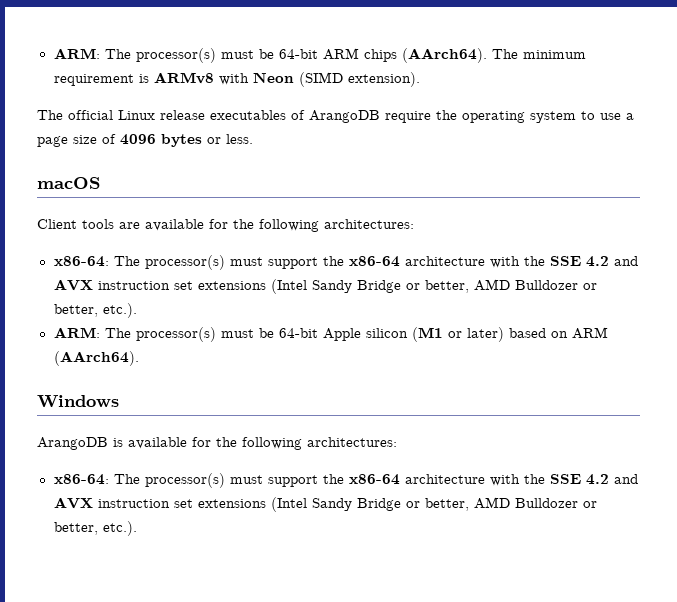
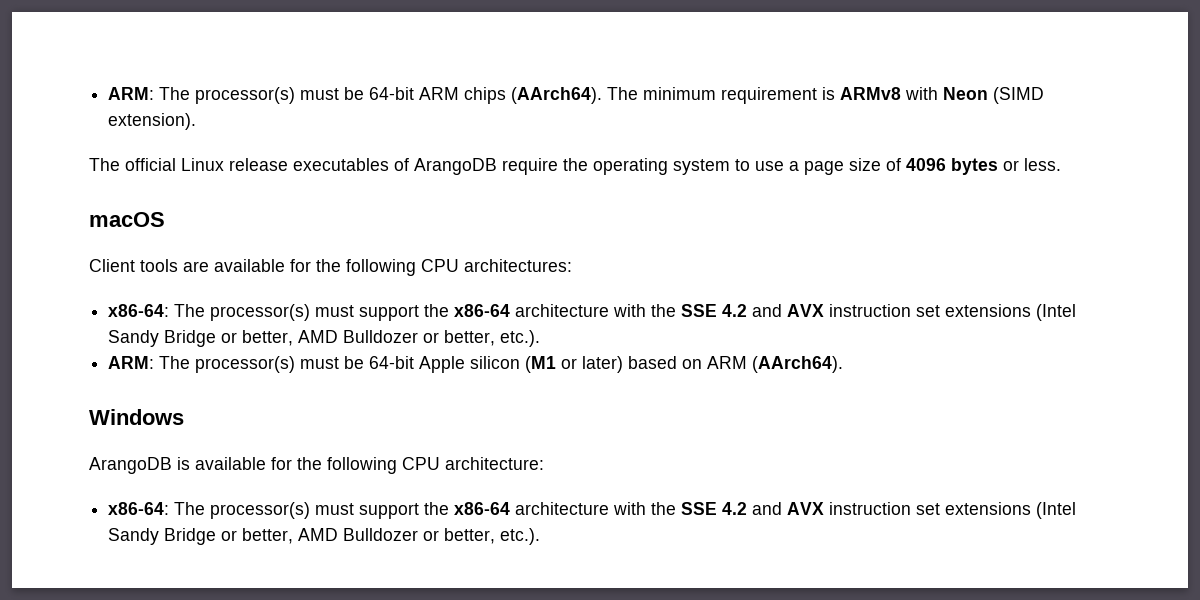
- Client tools are available for the following architectures:
+ Client tools are available for the following CPU architectures:
- ArangoDB is available for the following architectures:
+ ArangoDB is available for the following CPU architecture:

